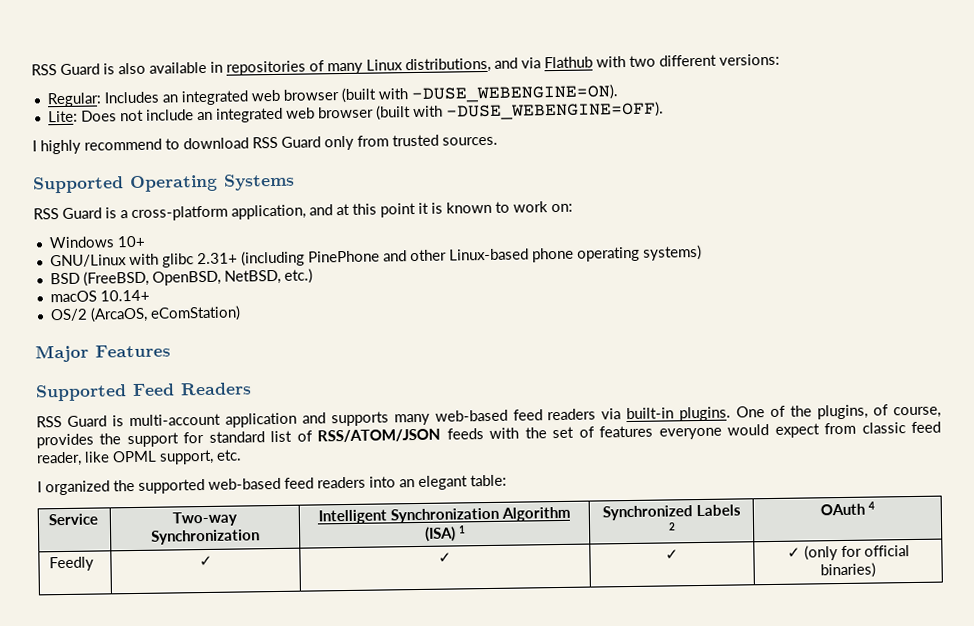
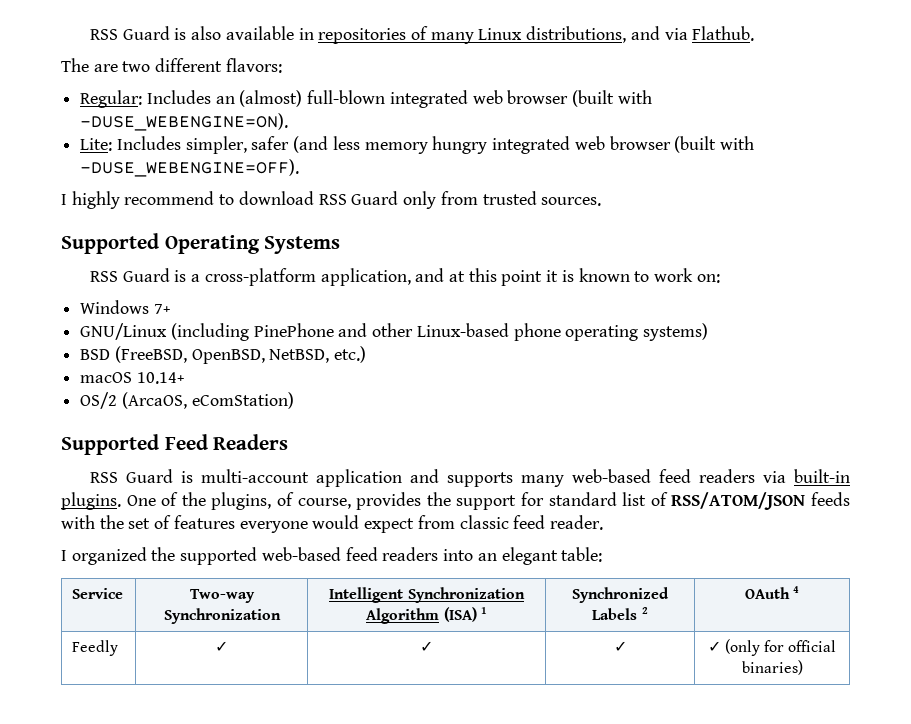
- RSS Guard is also available in repositories of many Linux distributions, and via Flathub with two different versions:
+ RSS Guard is also available in repositories of many Linux distributions, and via Flathub.
+ The are two different flavors:
- Regular: Includes an integrated web browser (built with -DUSE_WEBENGINE=ON).
+ Regular: Includes an (almost) full-blown integrated web browser (built with -DUSE_WEBENGINE=ON).
- Lite: Does not include an integrated web browser (built with -DUSE_WEBENGINE=OFF).
+ Lite: Includes simpler, safer (and less memory hungry integrated web browser (built with -DUSE_WEBENGINE=OFF).
- Windows 10+
+ Windows 7+
- GNU/Linux with glibc 2.31+ (including PinePhone and other Linux-based phone operating systems)
+ GNU/Linux (including PinePhone and other Linux-based phone operating systems)
- Major Features
- One of the plugins, of course, provides the support for standard list of RSS/ATOM/JSON feeds with the set of features everyone would expect from classic feed reader, like OPML support, etc.
+ One of the plugins, of course, provides the support for standard list of RSS/ATOM/JSON feeds with the set of features everyone would expect from classic feed reader.

